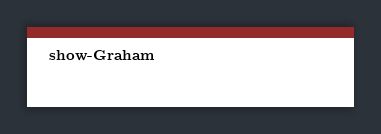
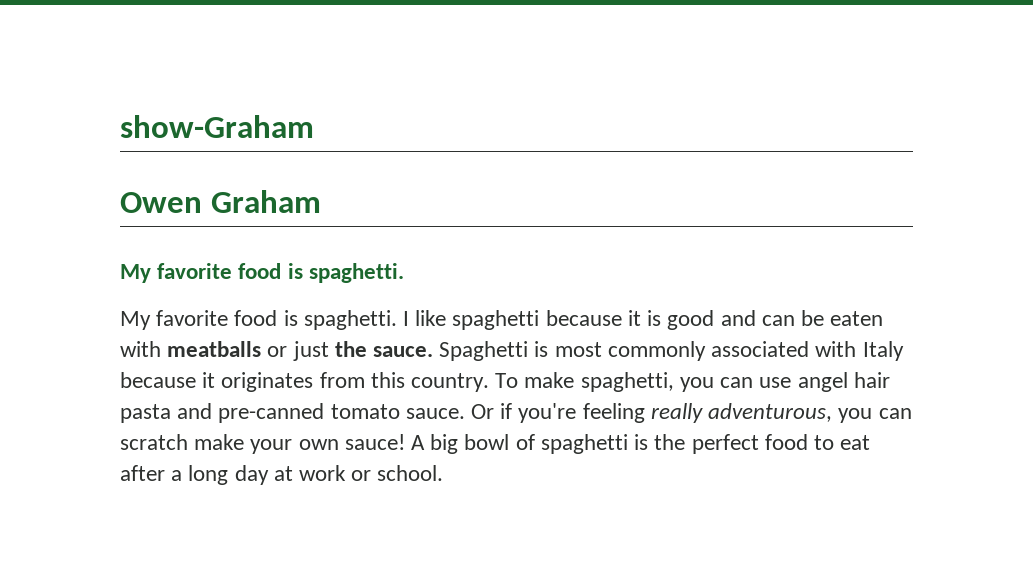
+ Owen Graham
+ My favorite food is spaghetti.
+ My favorite food is spaghetti. I like spaghetti because it is good and can be eaten with meatballs or just the sauce. Spaghetti is most commonly associated with Italy because it originates from this country. To make spaghetti, you can use angel hair pasta and pre-canned tomato sauce. Or if you're feeling really adventurous, you can scratch make your own sauce! A big bowl of spaghetti is the perfect food to eat after a long day at work or school.

